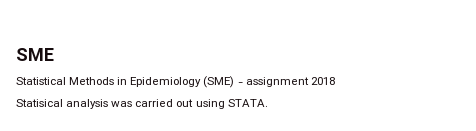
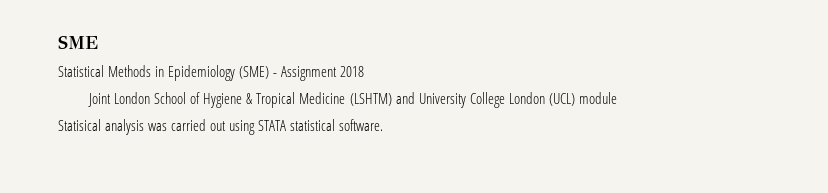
- Statistical Methods in Epidemiology (SME) - assignment 2018
+ Statistical Methods in Epidemiology (SME) - Assignment 2018
+ Joint London School of Hygiene & Tropical Medicine (LSHTM) and University College London (UCL) module
- Statisical analysis was carried out using STATA.
+ Statisical analysis was carried out using STATA statistical software.

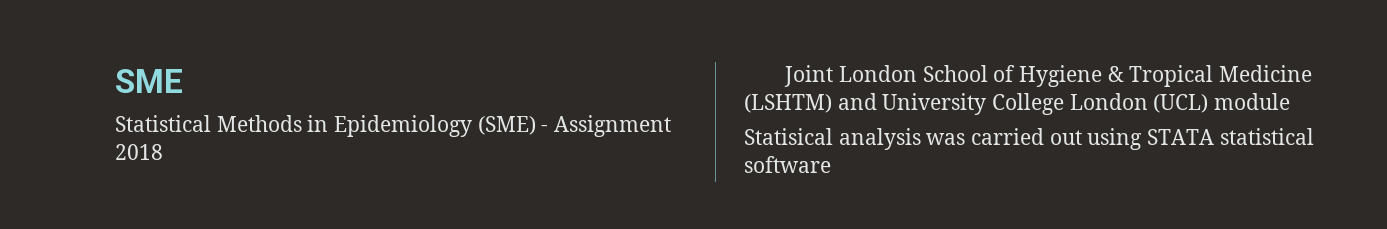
- Statisical analysis was carried out using STATA statistical software.
+ Statisical analysis was carried out using STATA statistical software

